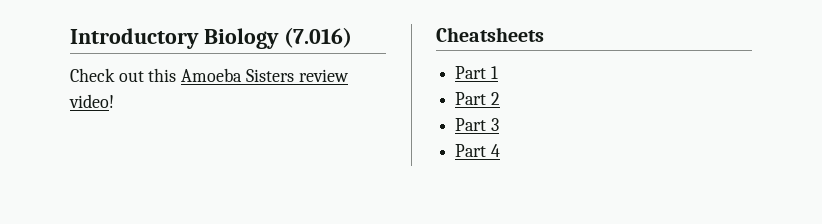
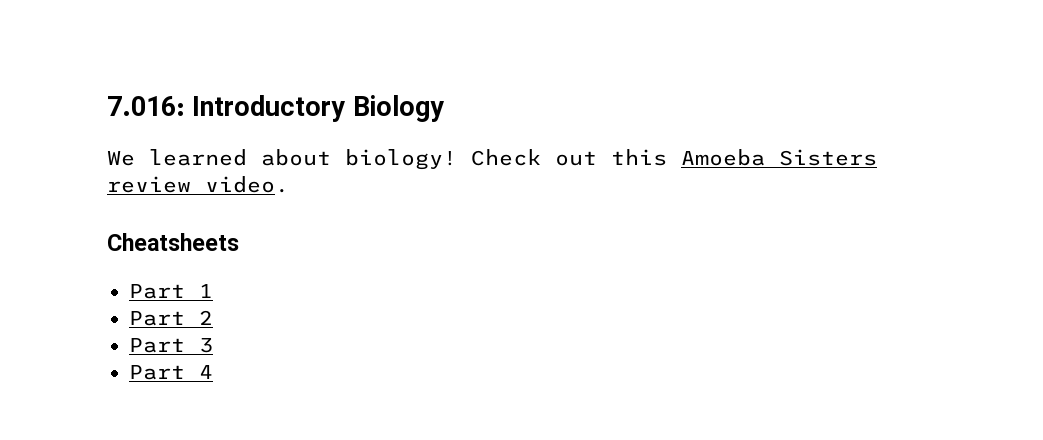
- Introductory Biology (7.016)
- Check out this Amoeba Sisters review video!
+ 7.016: Introductory Biology
+ We learned about biology! Check out this Amoeba Sisters review video.

